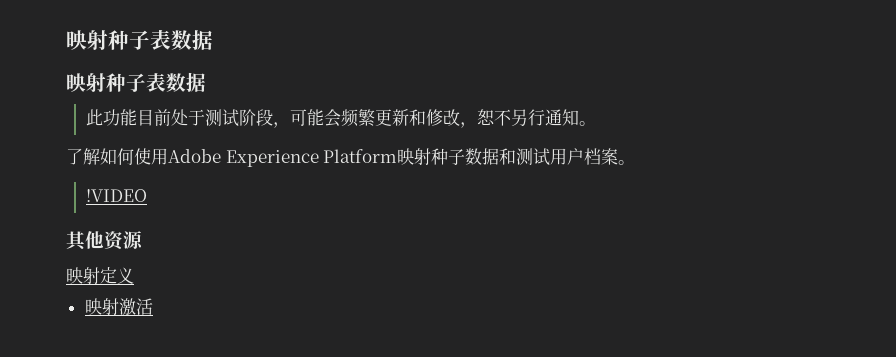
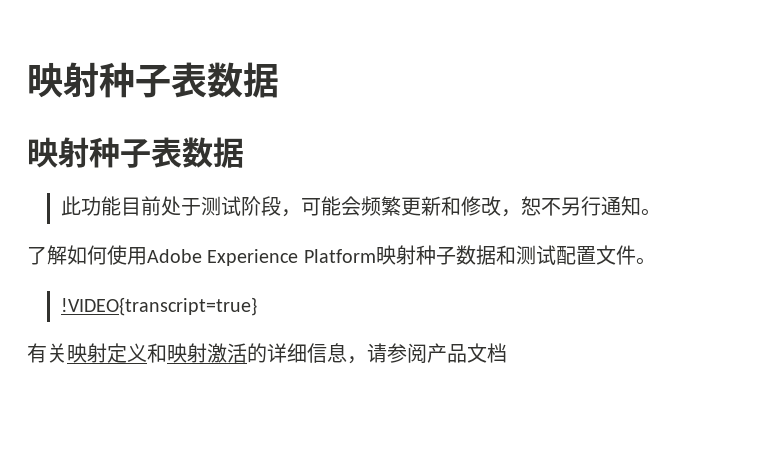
- 了解如何使用Adobe Experience Platform映射种子数据和测试用户档案。
- !VIDEO
- 其他资源
- 映射定义
- 映射激活
+ 了解如何使用Adobe Experience Platform映射种子数据和测试配置文件。
+ !VIDEO{transcript=true}
+ 有关映射定义和映射激活的详细信息，请参阅产品文档

